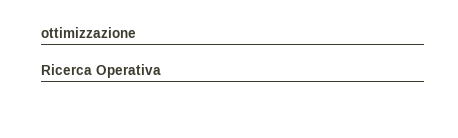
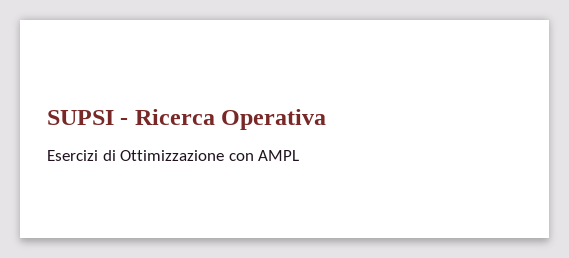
- ottimizzazione
- Ricerca Operativa
+ SUPSI - Ricerca Operativa
+ Esercizi di Ottimizzazione con AMPL

